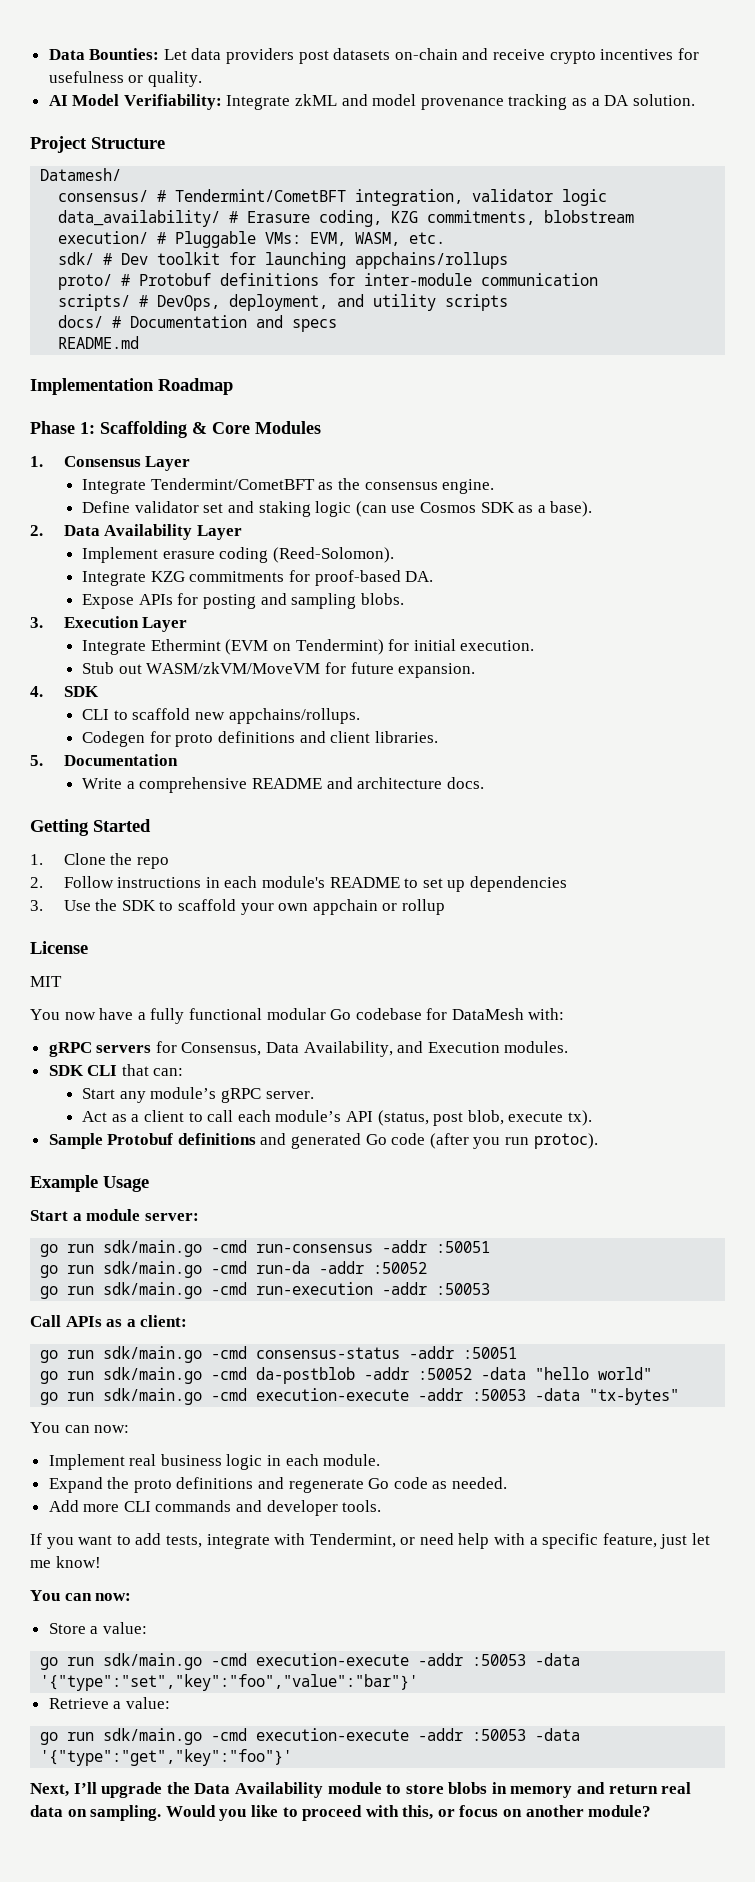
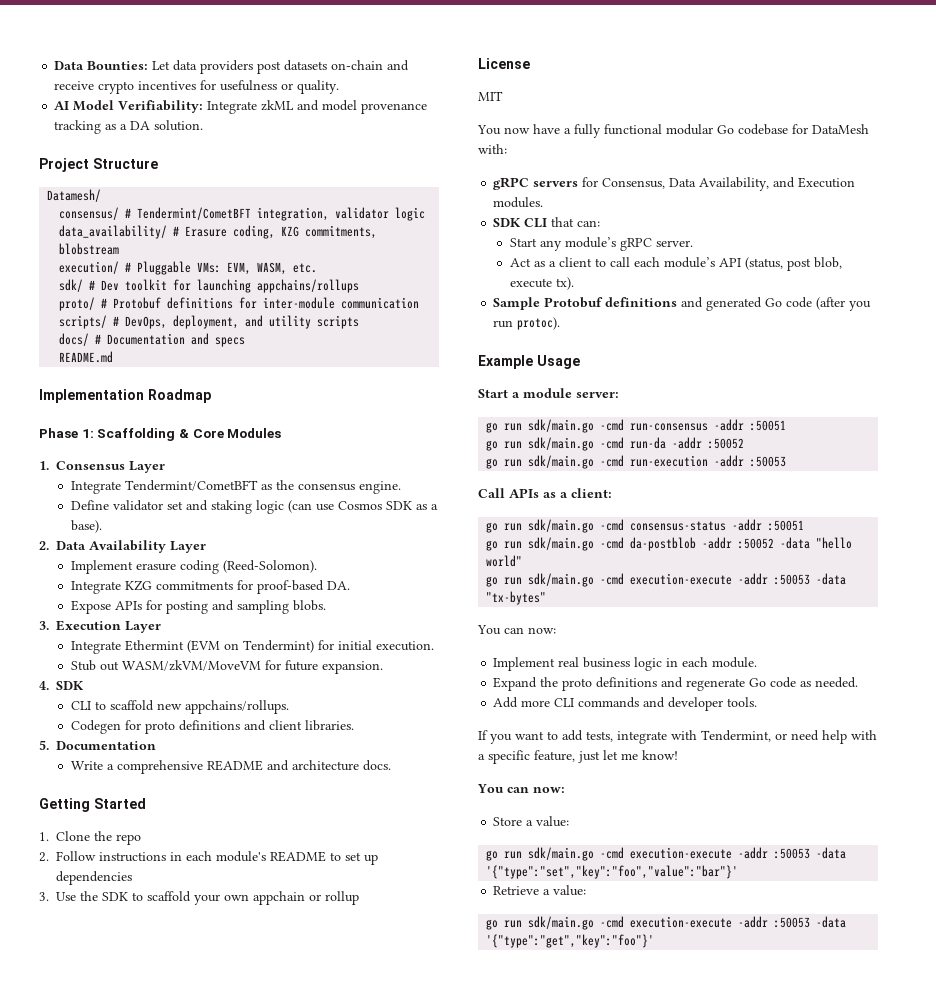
- Next, I’ll upgrade the Data Availability module to store blobs in memory and return real data on sampling. Would you like to proceed with this, or focus on another module?

